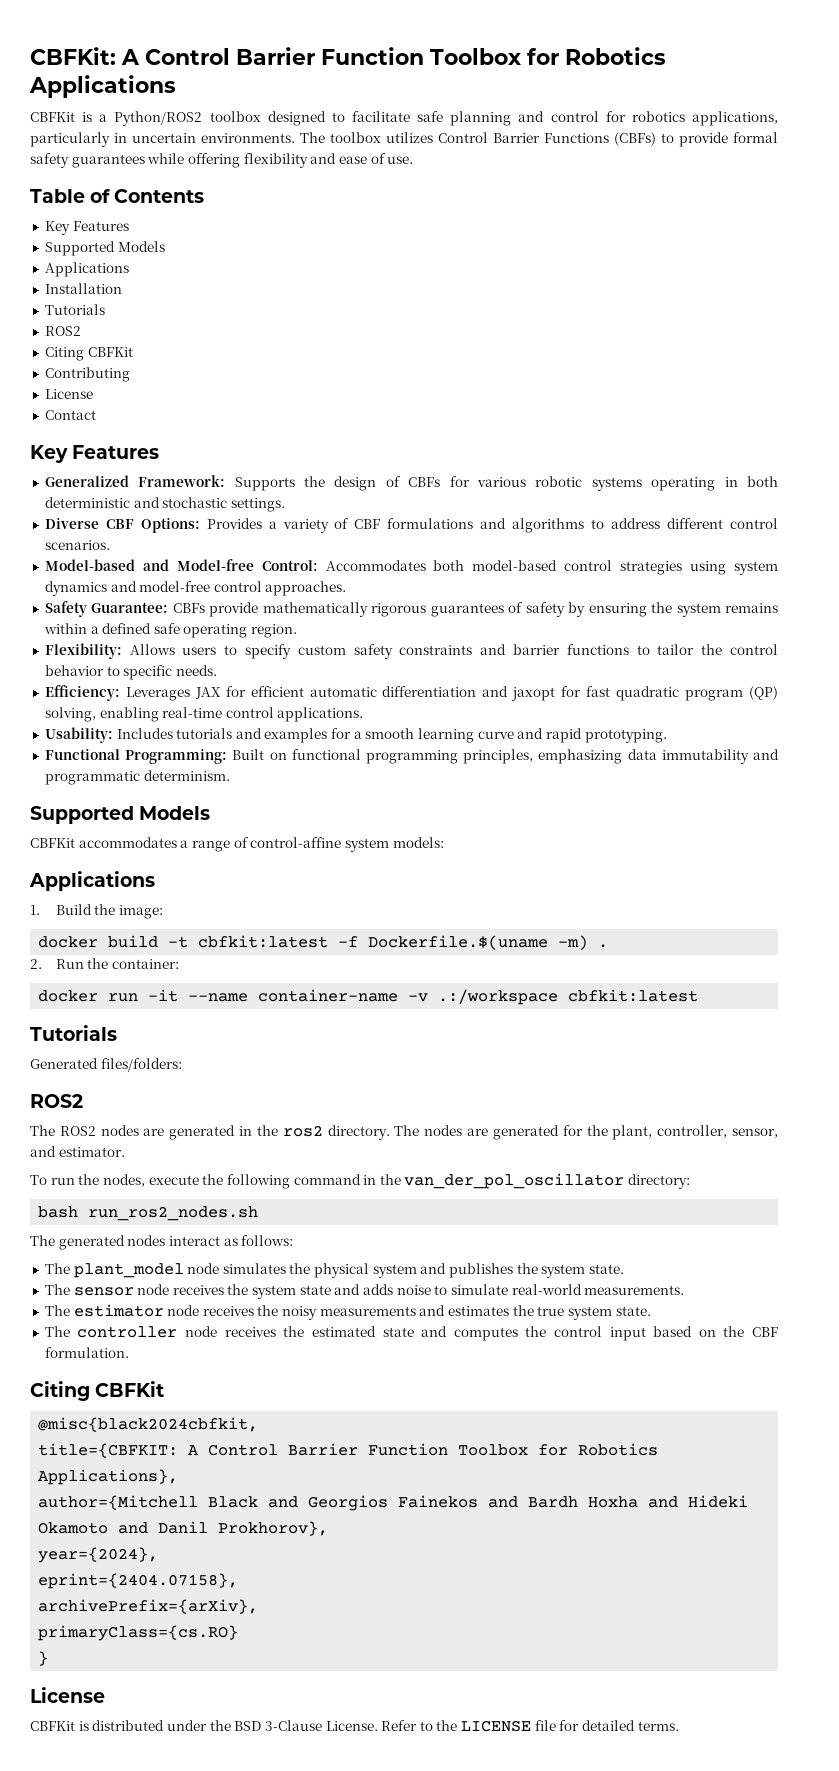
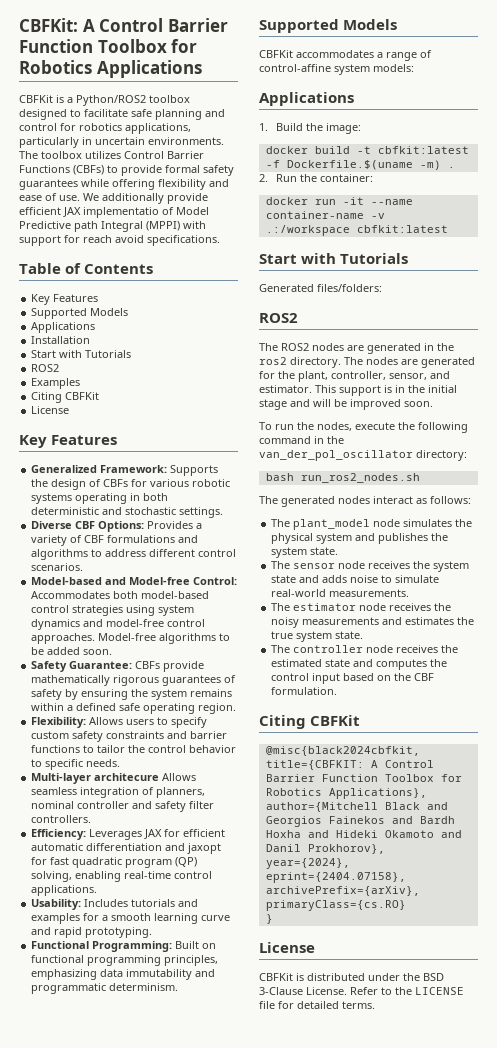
+ We additionally provide efficient JAX implementatio of Model Predictive path Integral (MPPI) with support for reach avoid specifications.
  Installation
- Tutorials
+ Start with Tutorials
  ROS2
+ Examples
  Citing CBFKit
- Contributing
  License
- Contact
+ Model-free algorithms to be added soon.
+ Multi-layer architecure Allows seamless integration of planners, nominal controller and safety filter controllers.
  docker run -it --name container-name -v .:/workspace cbfkit:latest
- Tutorials
+ Start with Tutorials
+ This support is in the initial stage and will be improved soon.

